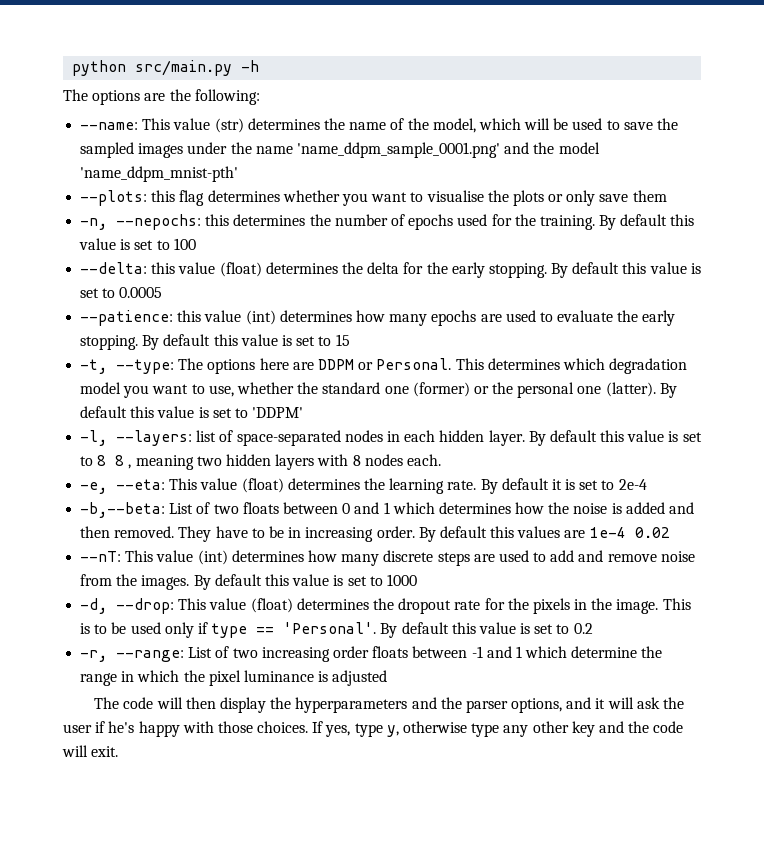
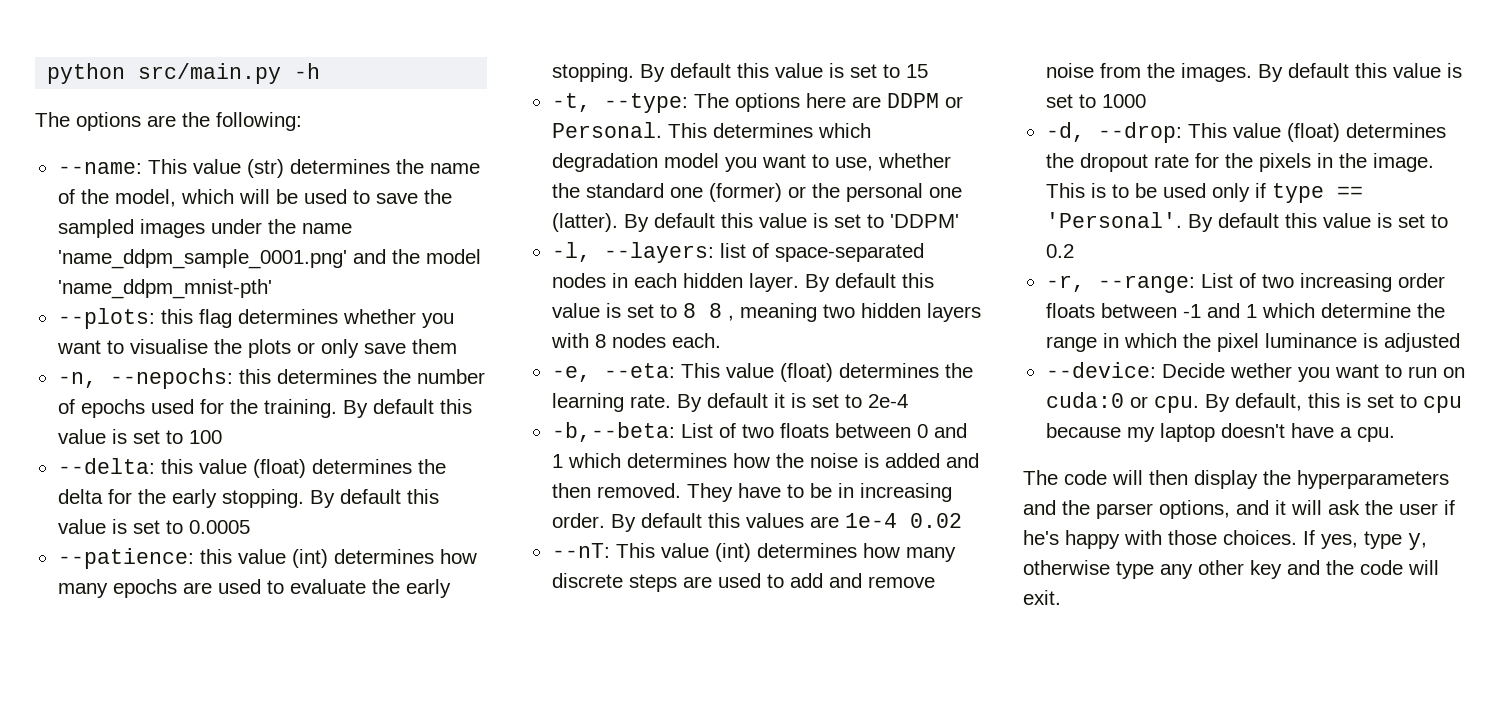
+ --device: Decide wether you want to run on cuda:0 or cpu. By default, this is set to cpu because my laptop doesn't have a cpu.

